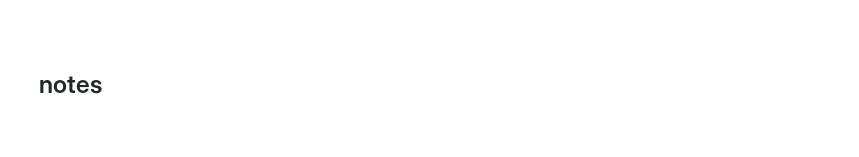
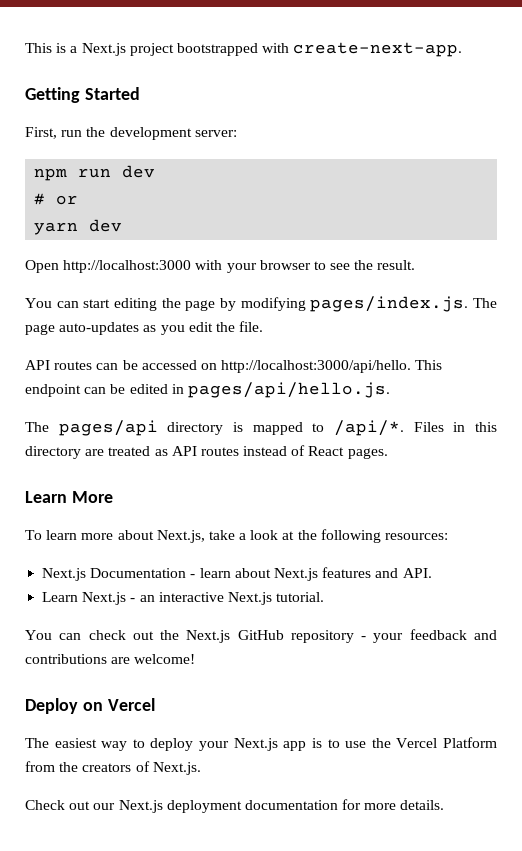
- notes
+ This is a Next.js project bootstrapped with create-next-app.
+ Getting Started
+ First, run the development server:
+ npm run dev
+ # or
+ yarn dev
+ Open http://localhost:3000 with your browser to see the result.
+ You can start editing the page by modifying pages/index.js. The page auto-updates as you edit the file.
+ API routes can be accessed on http://localhost:3000/api/hello. This endpoint can be edited in pages/api/hello.js.
+ The pages/api directory is mapped to /api/*. Files in this directory are treated as API routes instead of React pages.
+ Learn More
+ To learn more about Next.js, take a look at the following resources:
+ Next.js Documentation - learn about Next.js features and API.
+ Learn Next.js - an interactive Next.js tutorial.
+ You can check out the Next.js GitHub repository - your feedback and contributions are welcome!
+ Deploy on Vercel
+ The easiest way to deploy your Next.js app is to use the Vercel Platform from the creators of Next.js.
+ Check out our Next.js deployment documentation for more details.

